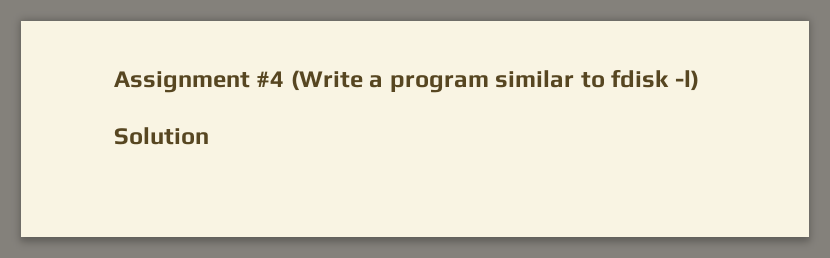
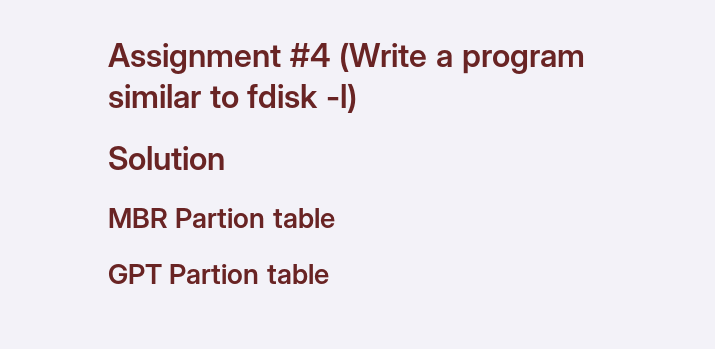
+ MBR Partion table
+ GPT Partion table

